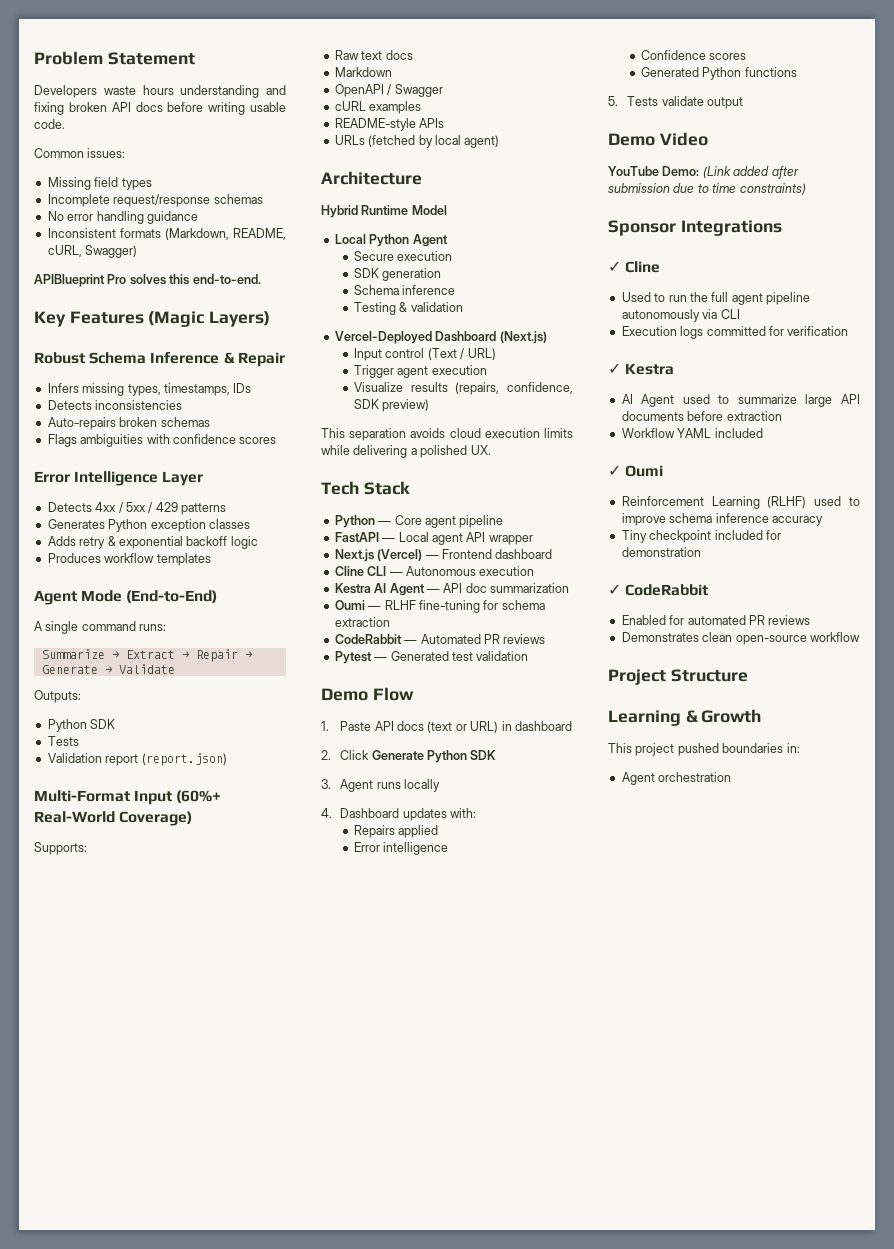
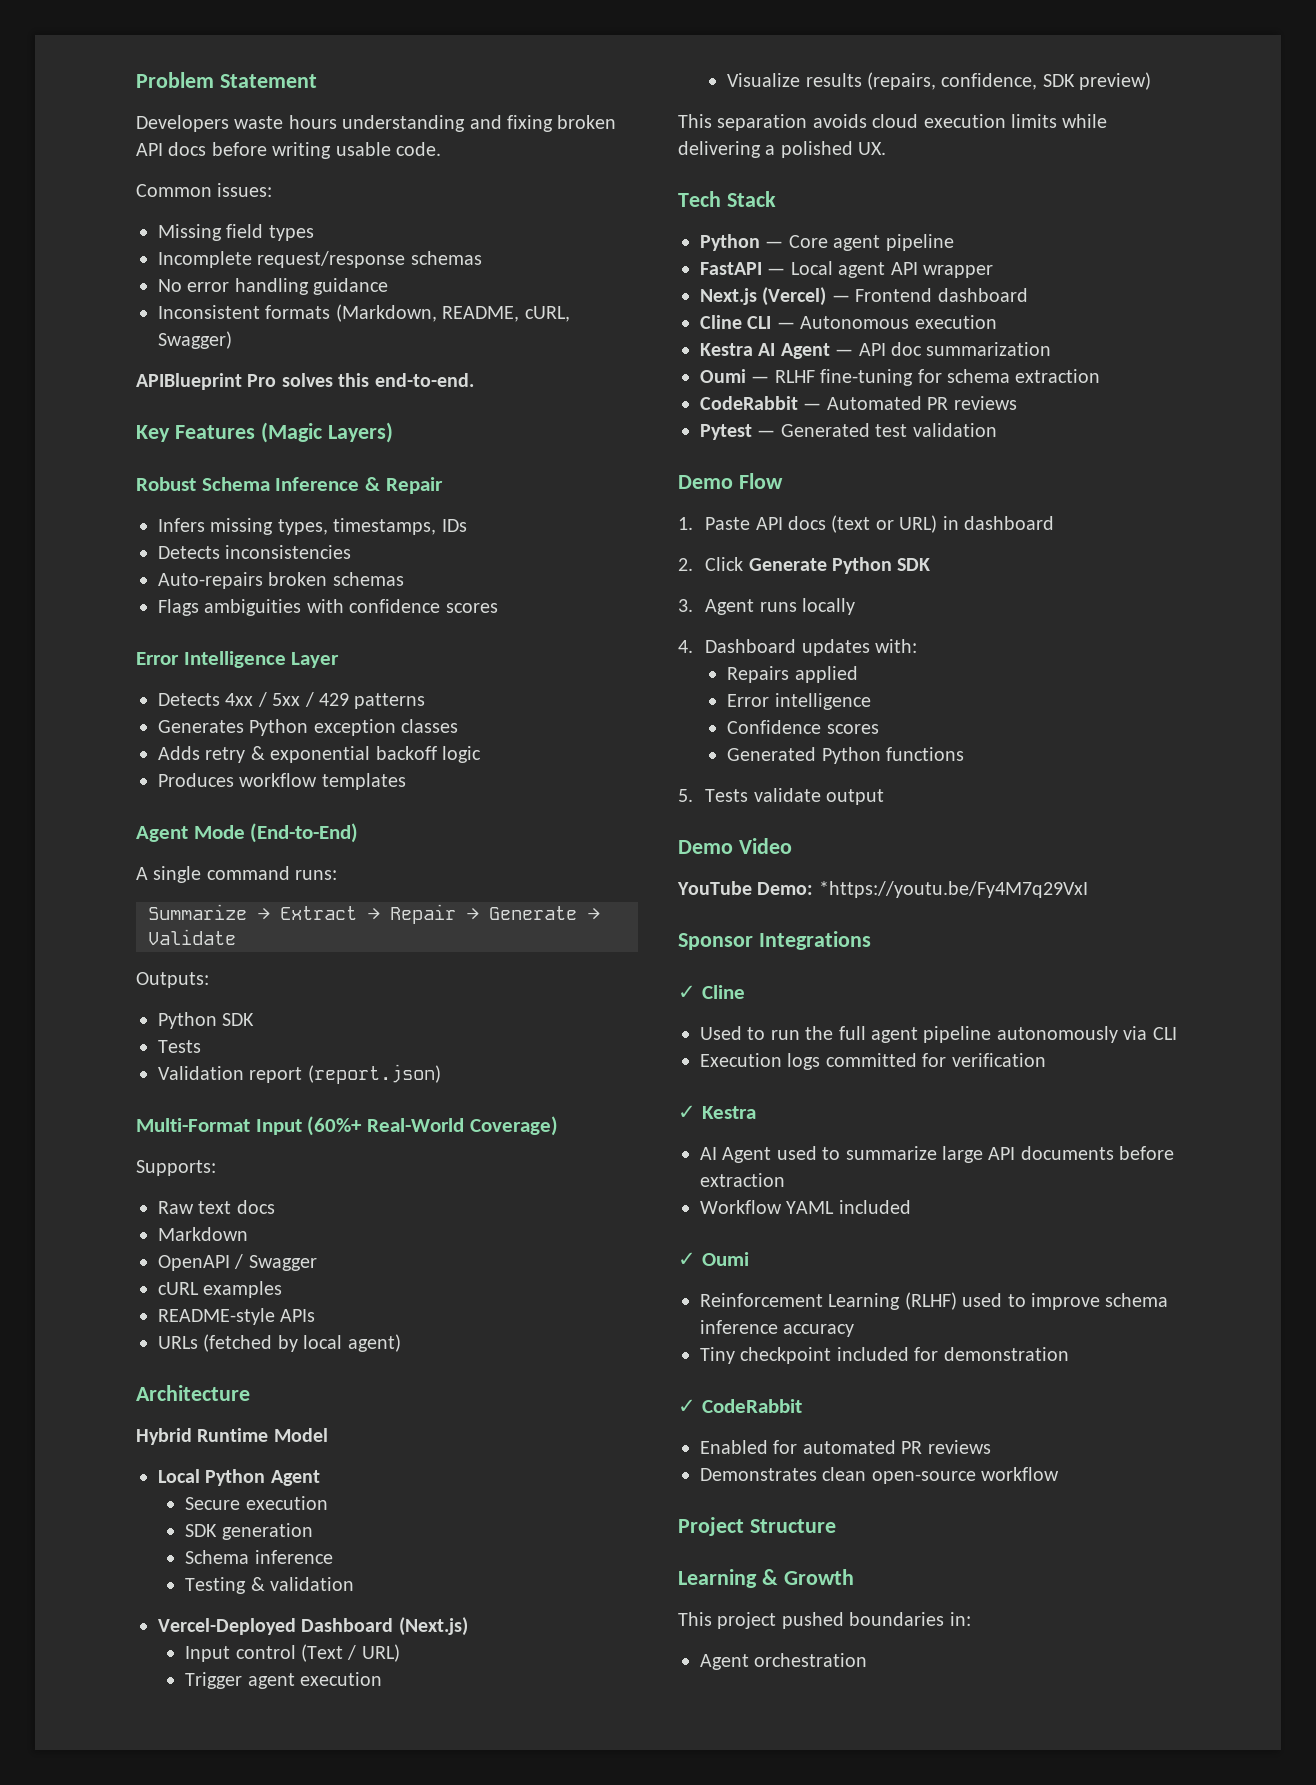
- YouTube Demo: (Link added after submission due to time constraints)
+ YouTube Demo: *https://youtu.be/Fy4M7q29VxI

